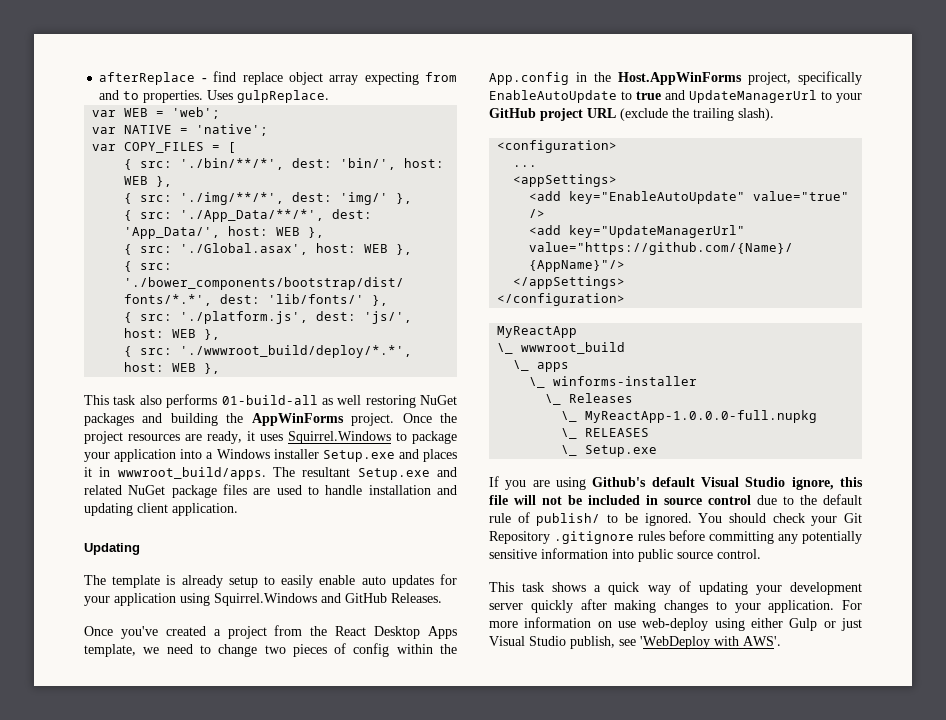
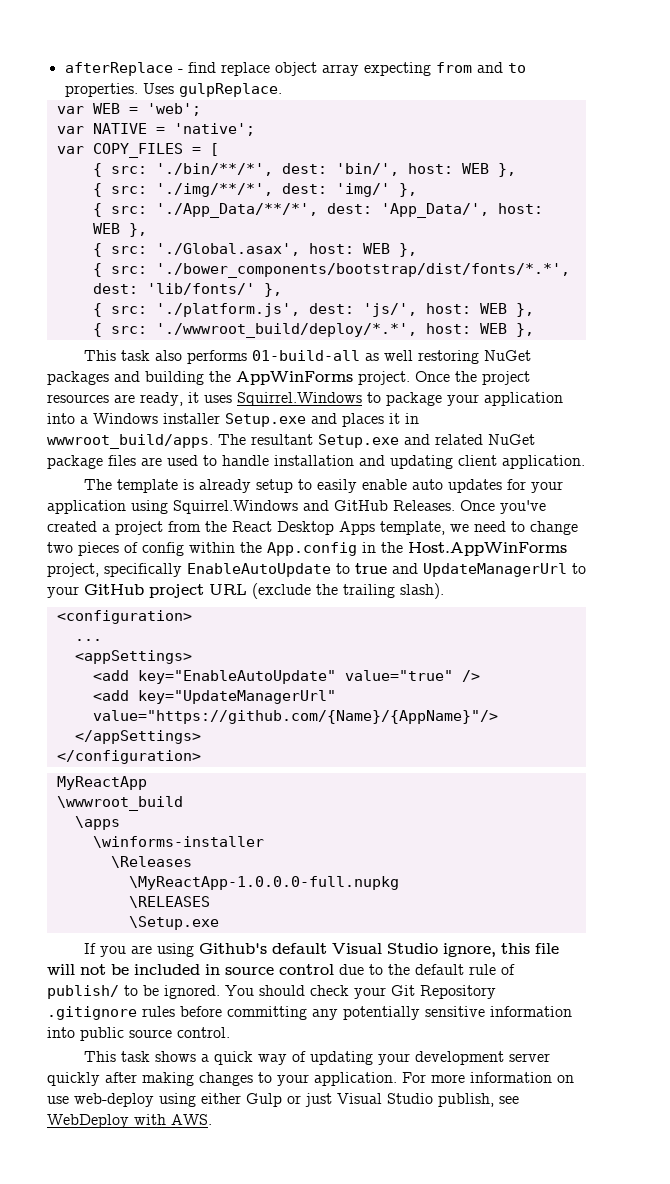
- Updating
- The template is already setup to easily enable auto updates for your application using Squirrel.Windows and GitHub Releases.
- Once you've created a project from the React Desktop Apps template, we need to change two pieces of config within the App.config in the Host.AppWinForms project, specifically EnableAutoUpdate to true and UpdateManagerUrl to your GitHub project URL (exclude the trailing slash).
+ The template is already setup to easily enable auto updates for your application using Squirrel.Windows and GitHub Releases. Once you've created a project from the React Desktop Apps template, we need to change two pieces of config within the App.config in the Host.AppWinForms project, specifically EnableAutoUpdate to true and UpdateManagerUrl to your GitHub project URL (exclude the trailing slash).
- \_ wwwroot_build
- \_ apps
- \_ winforms-installer
- \_ Releases
- \_ MyReactApp-1.0.0.0-full.nupkg
- \_ RELEASES
- \_ Setup.exe
+ \wwwroot_build
+ \apps
+ \winforms-installer
+ \Releases
+ \MyReactApp-1.0.0.0-full.nupkg
+ \RELEASES
+ \Setup.exe
- For more information on use web-deploy using either Gulp or just Visual Studio publish, see 'WebDeploy with AWS'.
+ For more information on use web-deploy using either Gulp or just Visual Studio publish, see WebDeploy with AWS.

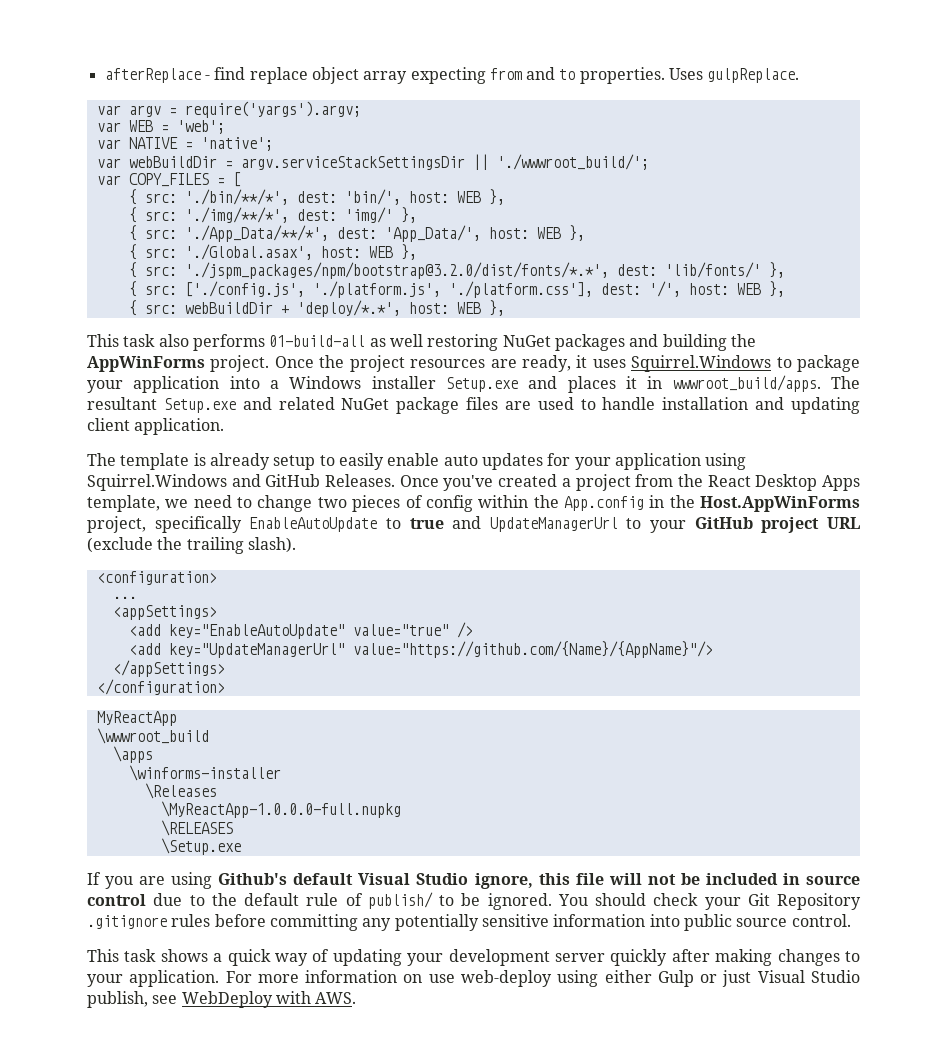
+ var argv = require('yargs').argv;
+ var webBuildDir = argv.serviceStackSettingsDir || './wwwroot_build/';
- { src: './bower_components/bootstrap/dist/fonts/*.*', dest: 'lib/fonts/' },
+ { src: './jspm_packages/npm/bootstrap@3.2.0/dist/fonts/*.*', dest: 'lib/fonts/' },
- { src: './platform.js', dest: 'js/', host: WEB },
- { src: './wwwroot_build/deploy/*.*', host: WEB },
+ { src: ['./config.js', './platform.js', './platform.css'], dest: '/', host: WEB },
+ { src: webBuildDir + 'deploy/*.*', host: WEB },

